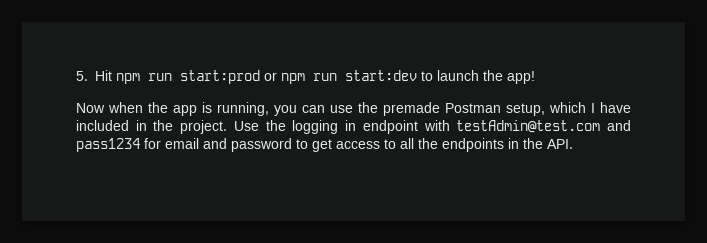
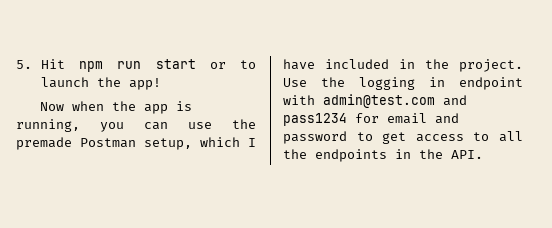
- 5. Hit npm run start:prod or npm run start:dev to launch the app!
+ 5. Hit npm run start or to launch the app!
- Use the logging in endpoint with testAdmin@test.com and pass1234 for email and password to get access to all the endpoints in the API.
+ Use the logging in endpoint with admin@test.com and pass1234 for email and password to get access to all the endpoints in the API.

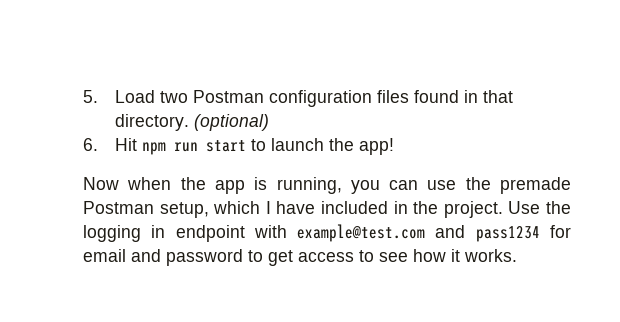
- 5. Hit npm run start or to launch the app!
+ 5. Load two Postman configuration files found in that directory. (optional)
+ 6. Hit npm run start to launch the app!
- Use the logging in endpoint with admin@test.com and pass1234 for email and password to get access to all the endpoints in the API.
+ Use the logging in endpoint with example@test.com and pass1234 for email and password to get access to see how it works.

